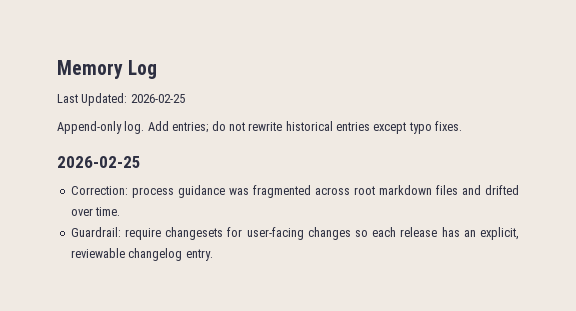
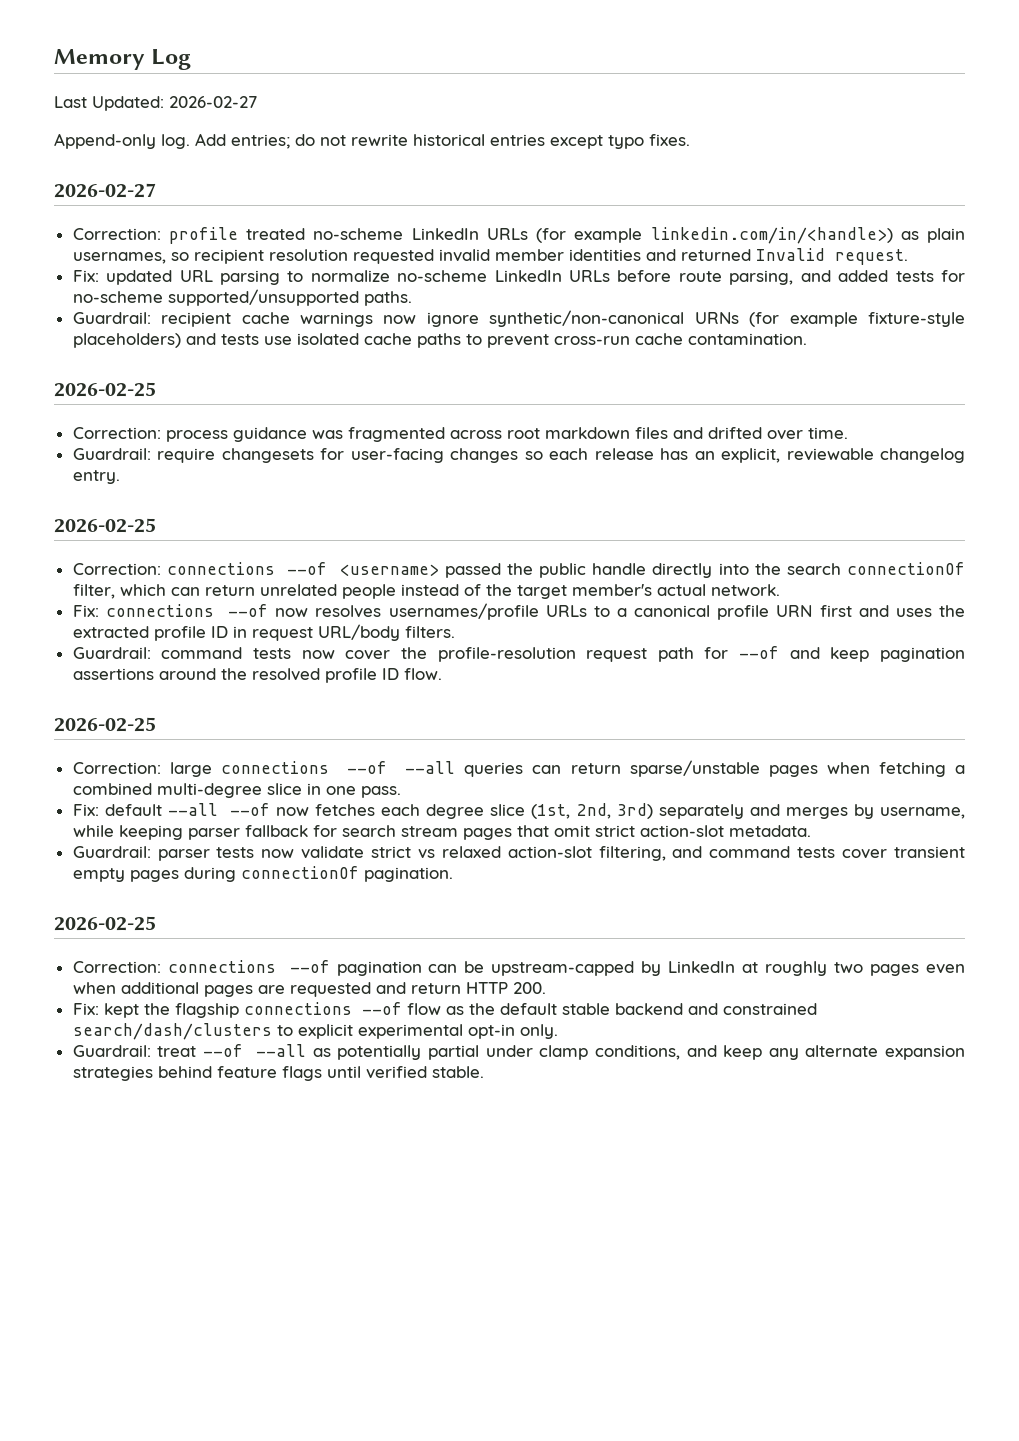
- Last Updated: 2026-02-25
+ Last Updated: 2026-02-27
  Add entries; do not rewrite historical entries except typo fixes.
+ 2026-02-27
+ Correction: profile treated no-scheme LinkedIn URLs (for example linkedin.com/in/<handle>) as plain usernames, so recipient resolution requested invalid member identities and returned Invalid request.
+ Fix: updated URL parsing to normalize no-scheme LinkedIn URLs before route parsing, and added tests for no-scheme supported/unsupported paths.
+ Guardrail: recipient cache warnings now ignore synthetic/non-canonical URNs (for example fixture-style placeholders) and tests use isolated cache paths to prevent cross-run cache contamination.
  Guardrail: require changesets for user-facing changes so each release has an explicit, reviewable changelog entry.
+ 2026-02-25
+ Correction: connections --of <username> passed the public handle directly into the search connectionOf filter, which can return unrelated people instead of the target member's actual network.
+ Fix: connections --of now resolves usernames/profile URLs to a canonical profile URN first and uses the extracted profile ID in request URL/body filters.
+ Guardrail: command tests now cover the profile-resolution request path for --of and keep pagination assertions around the resolved profile ID flow.
+ 2026-02-25
+ Correction: large connections --of --all queries can return sparse/unstable pages when fetching a combined multi-degree slice in one pass.
+ Fix: default --all --of now fetches each degree slice (1st, 2nd, 3rd) separately and merges by username, while keeping parser fallback for search stream pages that omit strict action-slot metadata.
+ Guardrail: parser tests now validate strict vs relaxed action-slot filtering, and command tests cover transient empty pages during connectionOf pagination.
+ 2026-02-25
+ Correction: connections --of pagination can be upstream-capped by LinkedIn at roughly two pages even when additional pages are requested and return HTTP 200.
+ Fix: kept the flagship connections --of flow as the default stable backend and constrained search/dash/clusters to explicit experimental opt-in only.
+ Guardrail: treat --of --all as potentially partial under clamp conditions, and keep any alternate expansion strategies behind feature flags until verified stable.

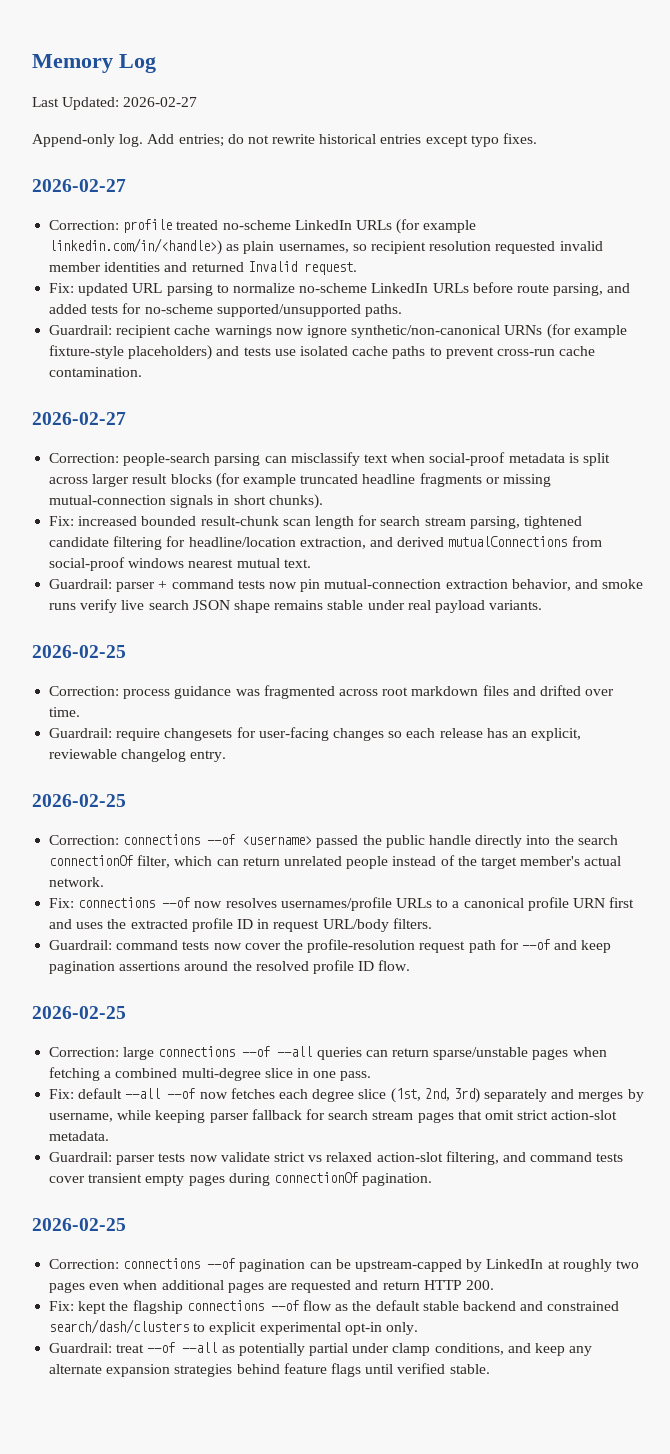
  Guardrail: recipient cache warnings now ignore synthetic/non-canonical URNs (for example fixture-style placeholders) and tests use isolated cache paths to prevent cross-run cache contamination.
+ 2026-02-27
+ Correction: people-search parsing can misclassify text when social-proof metadata is split across larger result blocks (for example truncated headline fragments or missing mutual-connection signals in short chunks).
+ Fix: increased bounded result-chunk scan length for search stream parsing, tightened candidate filtering for headline/location extraction, and derived mutualConnections from social-proof windows nearest mutual text.
+ Guardrail: parser + command tests now pin mutual-connection extraction behavior, and smoke runs verify live search JSON shape remains stable under real payload variants.

